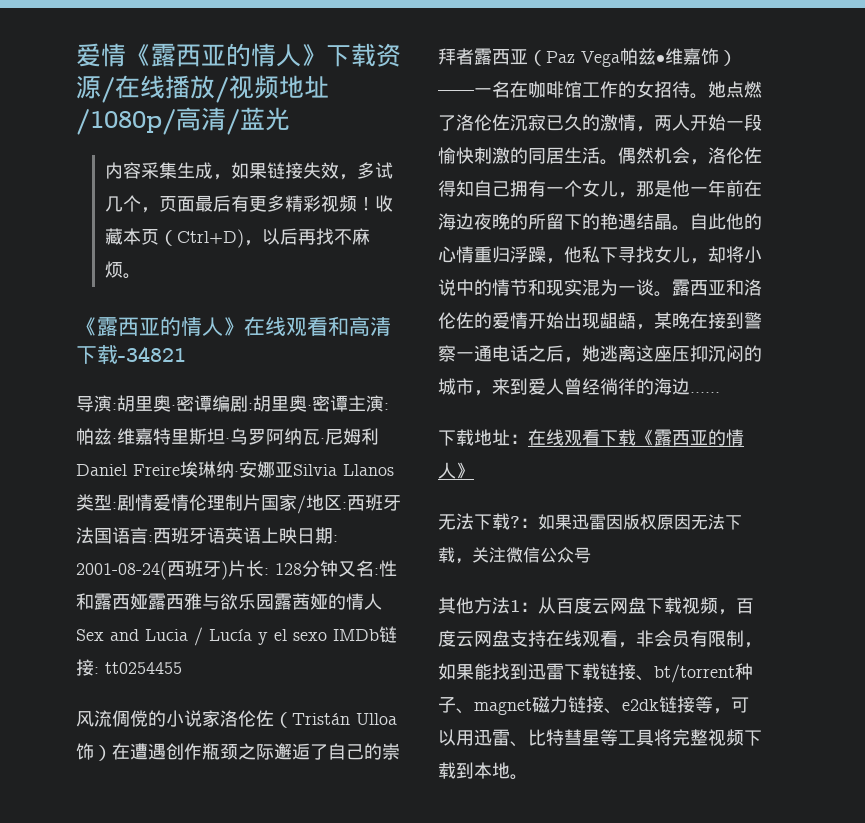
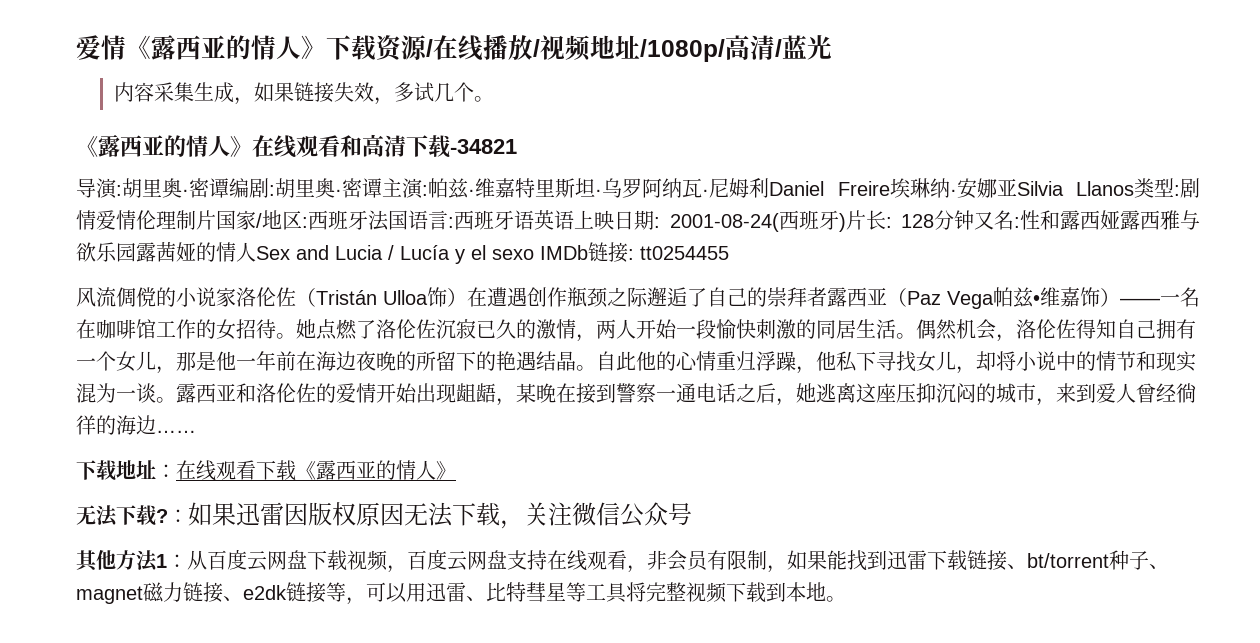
- 内容采集生成，如果链接失效，多试几个，页面最后有更多精彩视频！收藏本页（Ctrl+D)，以后再找不麻烦。
+ 内容采集生成，如果链接失效，多试几个。

